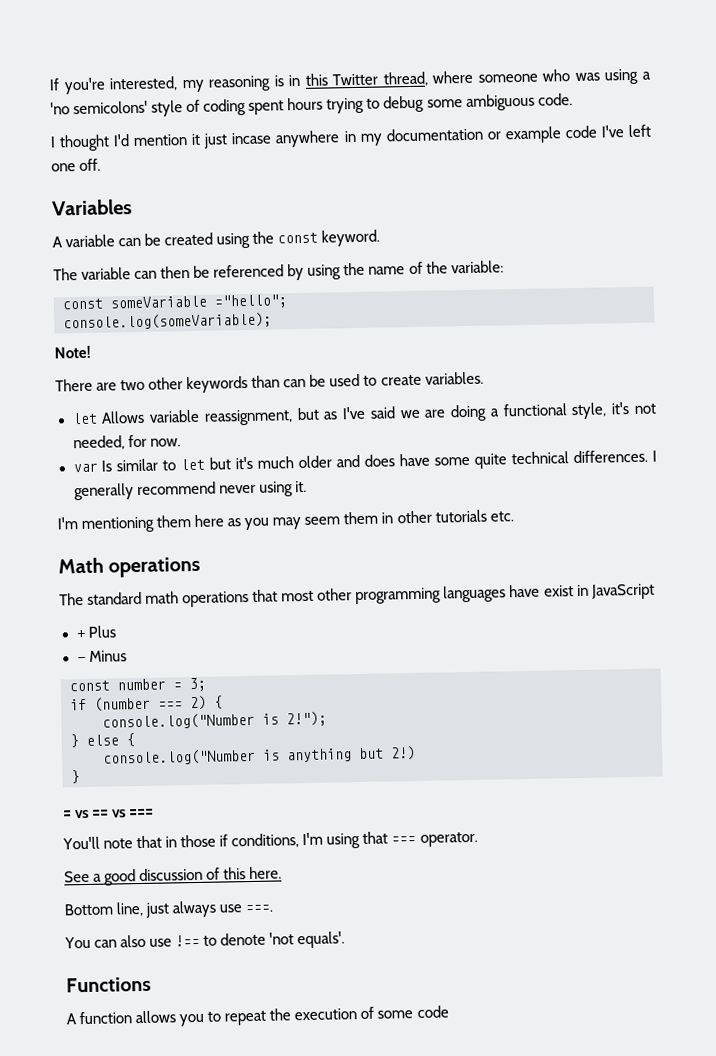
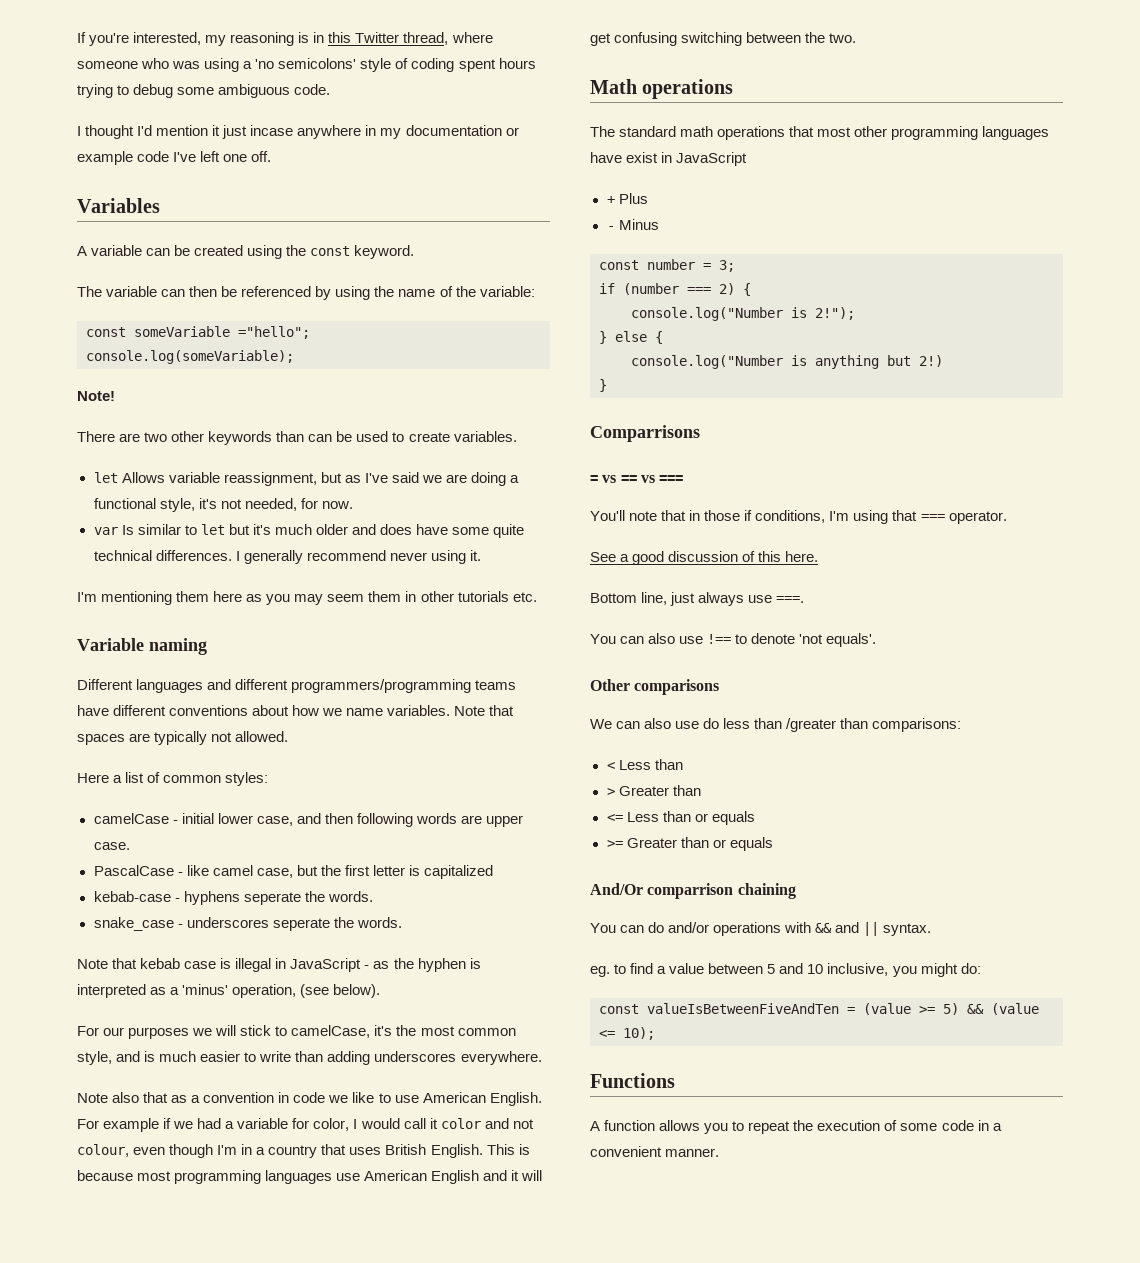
+ Variable naming
+ Different languages and different programmers/programming teams have different conventions about how we name variables. Note that spaces are typically not allowed.
+ Here a list of common styles:
+ camelCase - initial lower case, and then following words are upper case.
+ PascalCase - like camel case, but the first letter is capitalized
+ kebab-case - hyphens seperate the words.
+ snake_case - underscores seperate the words.
+ Note that kebab case is illegal in JavaScript - as the hyphen is interpreted as a 'minus' operation, (see below).
+ For our purposes we will stick to camelCase, it's the most common style, and is much easier to write than adding underscores everywhere.
+ Note also that as a convention in code we like to use American English. For example if we had a variable for color, I would call it color and not colour, even though I'm in a country that uses British English. This is because most programming languages use American English and it will get confusing switching between the two.
+ Comparrisons
+ Other comparisons
+ We can also use do less than /greater than comparisons:
+ < Less than
+ > Greater than
+ <= Less than or equals
+ >= Greater than or equals
+ And/Or comparrison chaining
+ You can do and/or operations with && and || syntax.
+ eg. to find a value between 5 and 10 inclusive, you might do:
+ const valueIsBetweenFiveAndTen = (value >= 5) && (value <= 10);
- A function allows you to repeat the execution of some code
+ A function allows you to repeat the execution of some code in a convenient manner.

